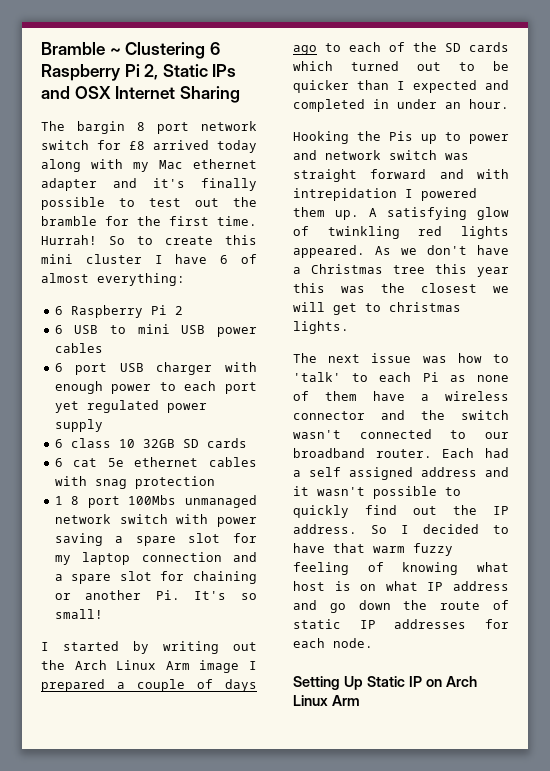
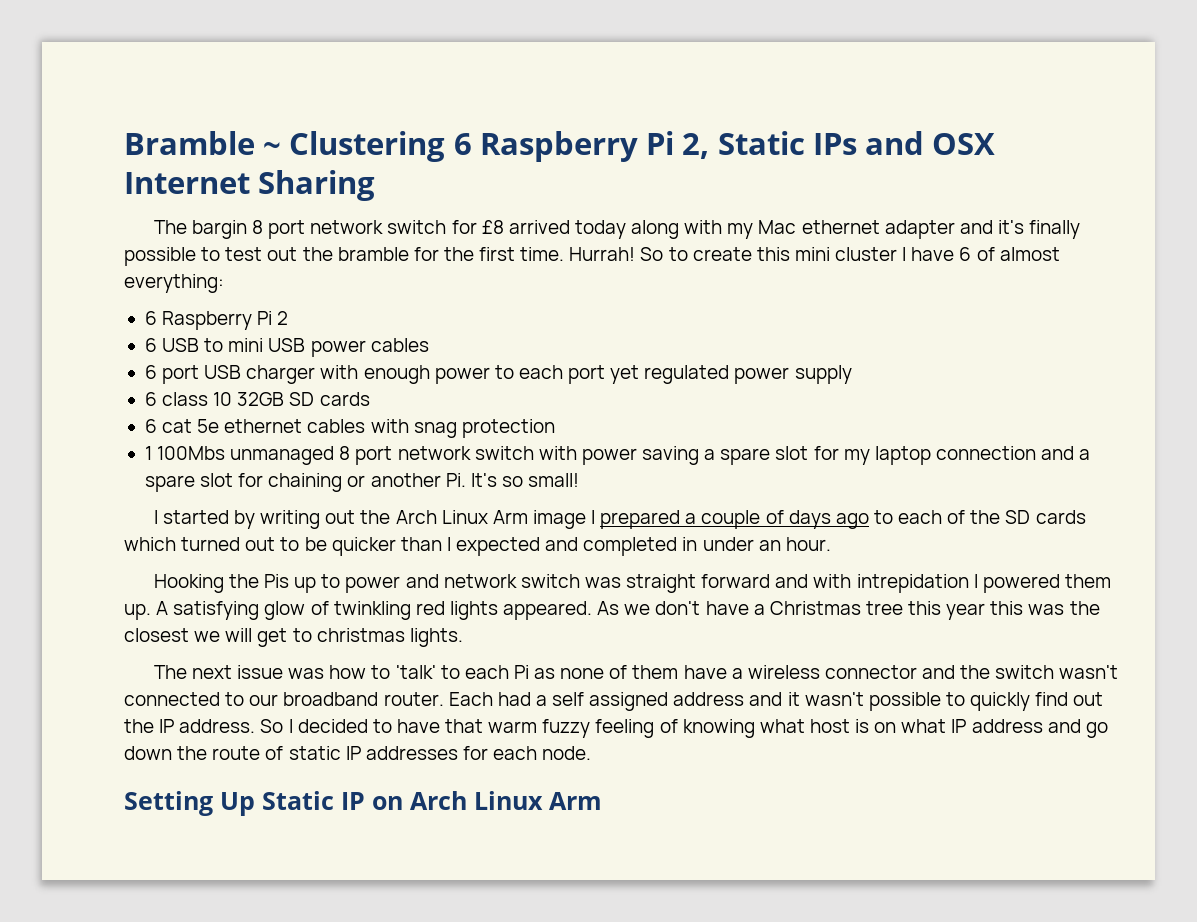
- 1 8 port 100Mbs unmanaged network switch with power saving a spare slot for my laptop connection and a spare slot for chaining or another Pi. It's so small!
+ 1 100Mbs unmanaged 8 port network switch with power saving a spare slot for my laptop connection and a spare slot for chaining or another Pi. It's so small!

